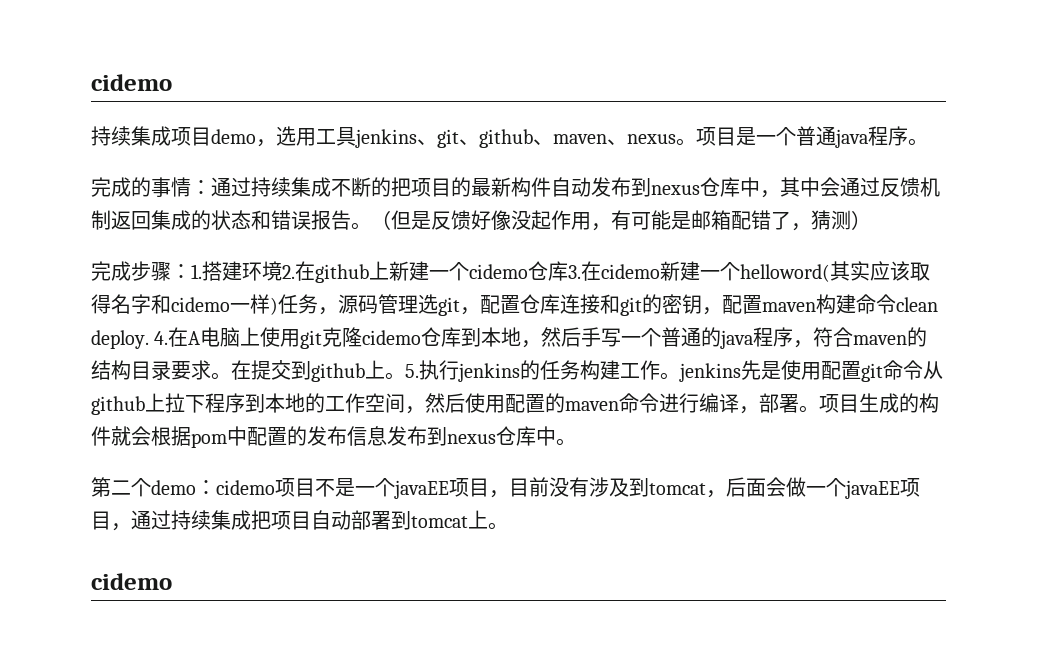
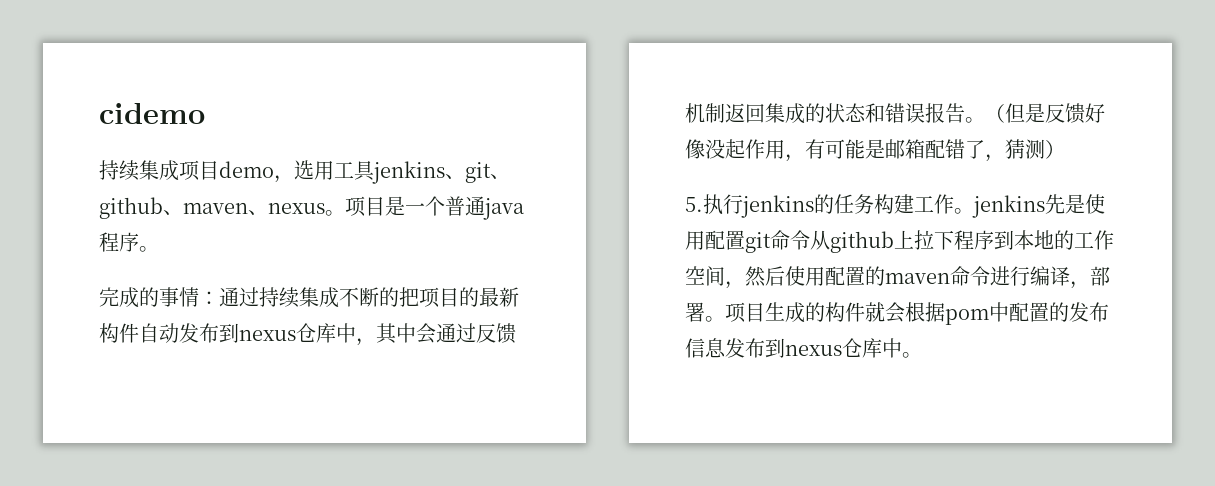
- 完成步骤：1.搭建环境2.在github上新建一个cidemo仓库3.在cidemo新建一个helloword(其实应该取得名字和cidemo一样)任务，源码管理选git，配置仓库连接和git的密钥，配置maven构建命令clean deploy. 4.在A电脑上使用git克隆cidemo仓库到本地，然后手写一个普通的java程序，符合maven的结构目录要求。在提交到github上。
- 第二个demo：cidemo项目不是一个javaEE项目，目前没有涉及到tomcat，后面会做一个javaEE项目，通过持续集成把项目自动部署到tomcat上。
- cidemo

